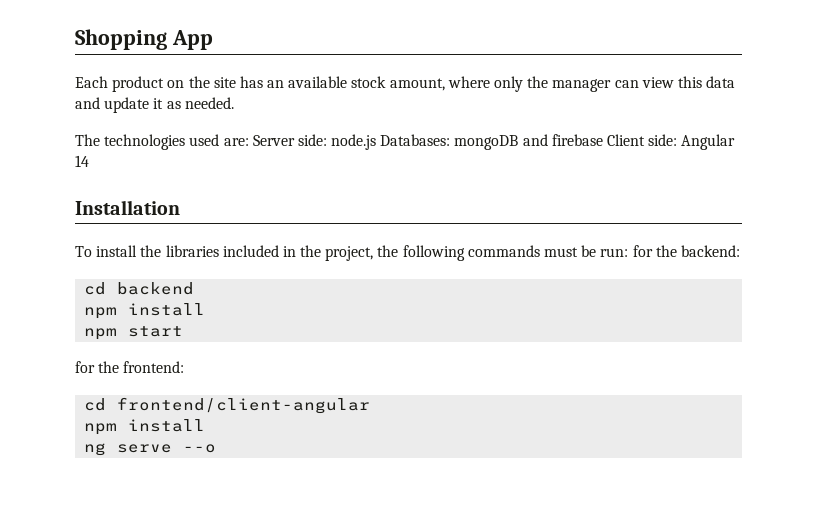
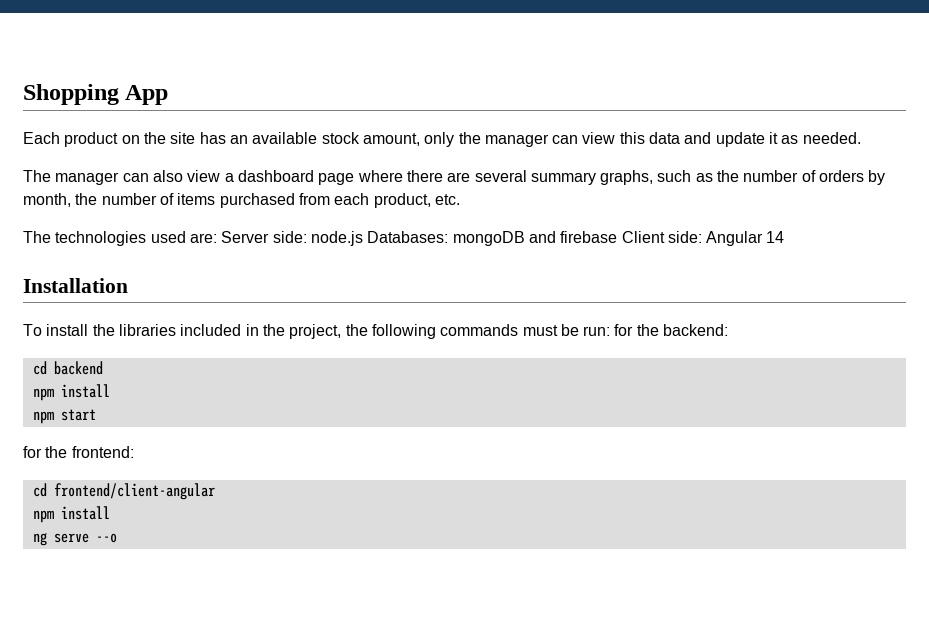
- Each product on the site has an available stock amount, where only the manager can view this data and update it as needed.
+ Each product on the site has an available stock amount, only the manager can view this data and update it as needed.
+ The manager can also view a dashboard page where there are several summary graphs, such as the number of orders by month, the number of items purchased from each product, etc.

